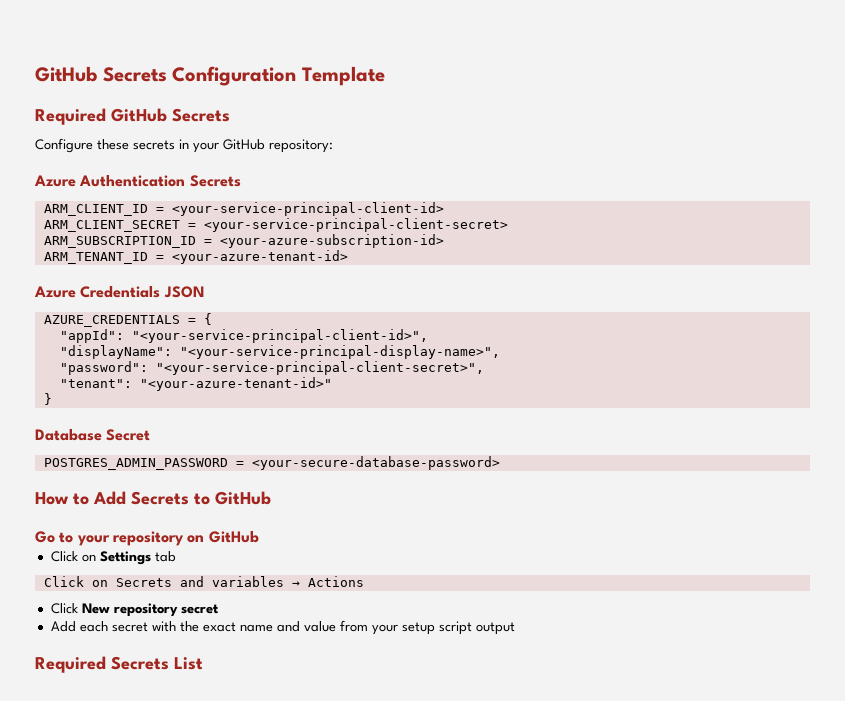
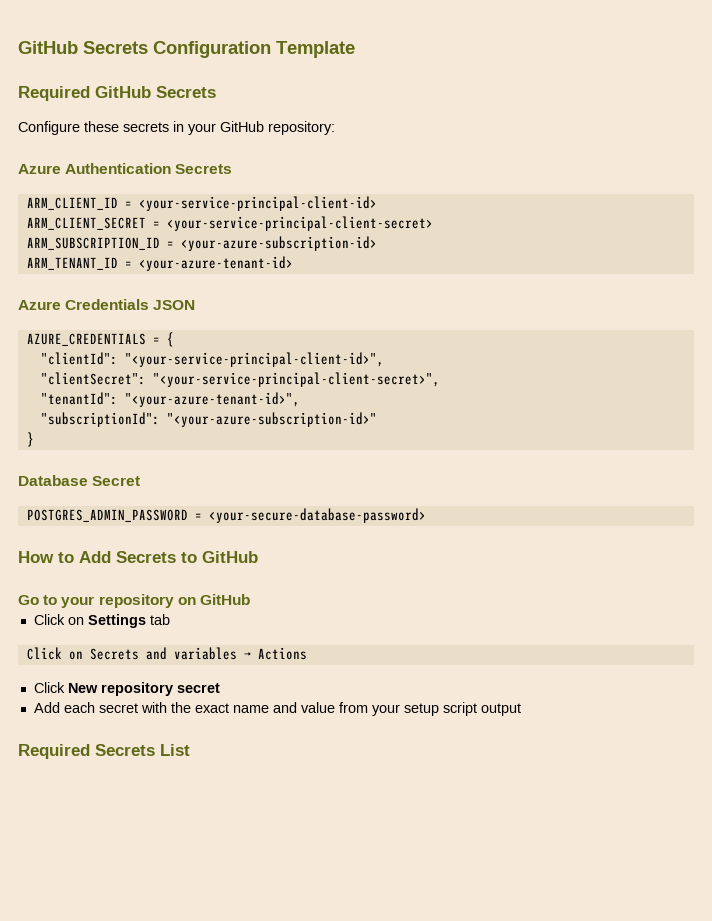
- "appId": "<your-service-principal-client-id>",
+ "clientId": "<your-service-principal-client-id>",
- "displayName": "<your-service-principal-display-name>",
- "password": "<your-service-principal-client-secret>",
- "tenant": "<your-azure-tenant-id>"
+ "clientSecret": "<your-service-principal-client-secret>",
+ "tenantId": "<your-azure-tenant-id>",
+ "subscriptionId": "<your-azure-subscription-id>"

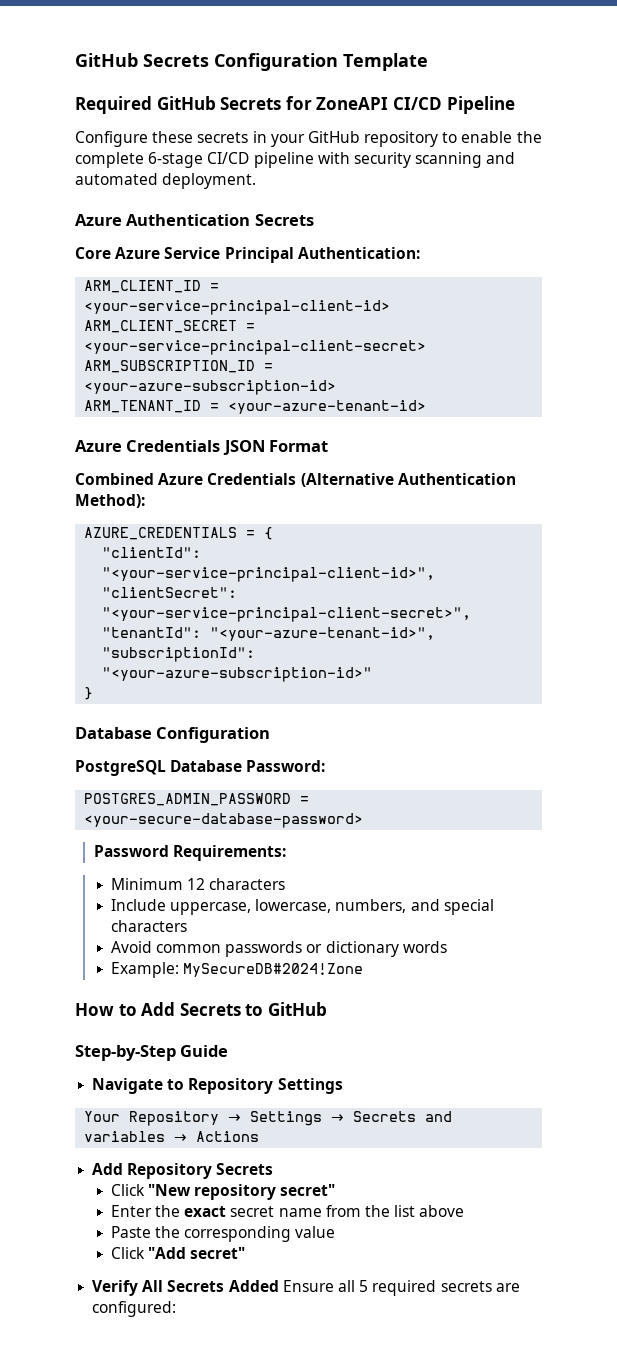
- Required GitHub Secrets
+ Required GitHub Secrets for ZoneAPI CI/CD Pipeline
- Configure these secrets in your GitHub repository:
+ Configure these secrets in your GitHub repository to enable the complete 6-stage CI/CD pipeline with security scanning and automated deployment.
  Azure Authentication Secrets
+ Core Azure Service Principal Authentication:
- Azure Credentials JSON
+ Azure Credentials JSON Format
+ Combined Azure Credentials (Alternative Authentication Method):
- Database Secret
+ Database Configuration
+ PostgreSQL Database Password:
+ Password Requirements:
+ Minimum 12 characters
+ Include uppercase, lowercase, numbers, and special characters
+ Avoid common passwords or dictionary words
+ Example: MySecureDB#2024!Zone
- Go to your repository on GitHub
- Click on Settings tab
- Click on Secrets and variables → Actions
+ Step-by-Step Guide
+ Navigate to Repository Settings
+ Your Repository → Settings → Secrets and variables → Actions
- Click New repository secret
- Add each secret with the exact name and value from your setup script output
- Required Secrets List
+ Add Repository Secrets
+ Click "New repository secret"
+ Enter the exact secret name from the list above
+ Paste the corresponding value
+ Click "Add secret"
+ Verify All Secrets Added Ensure all 5 required secrets are configured:

